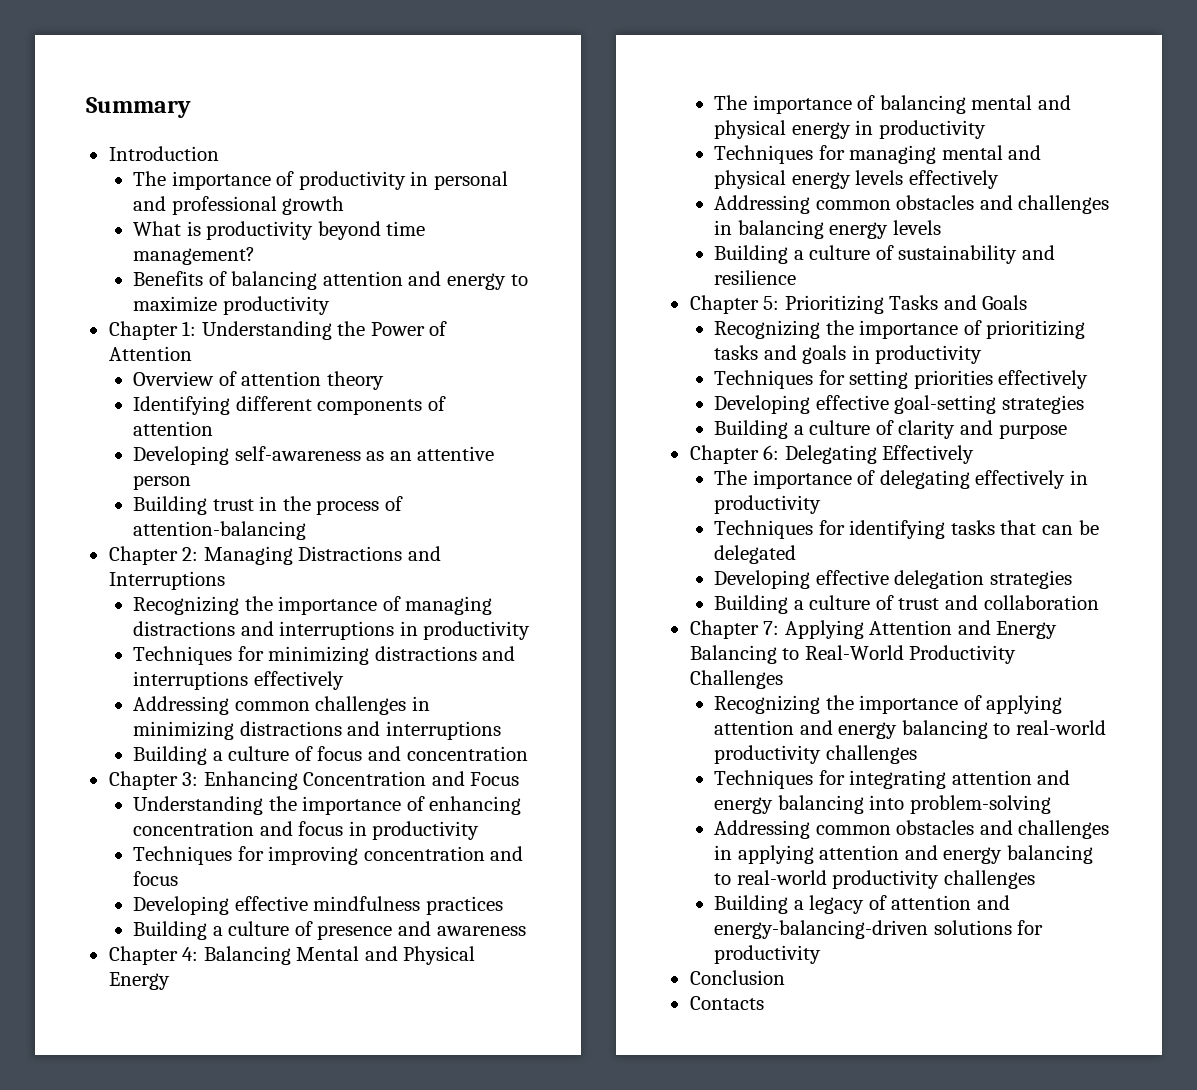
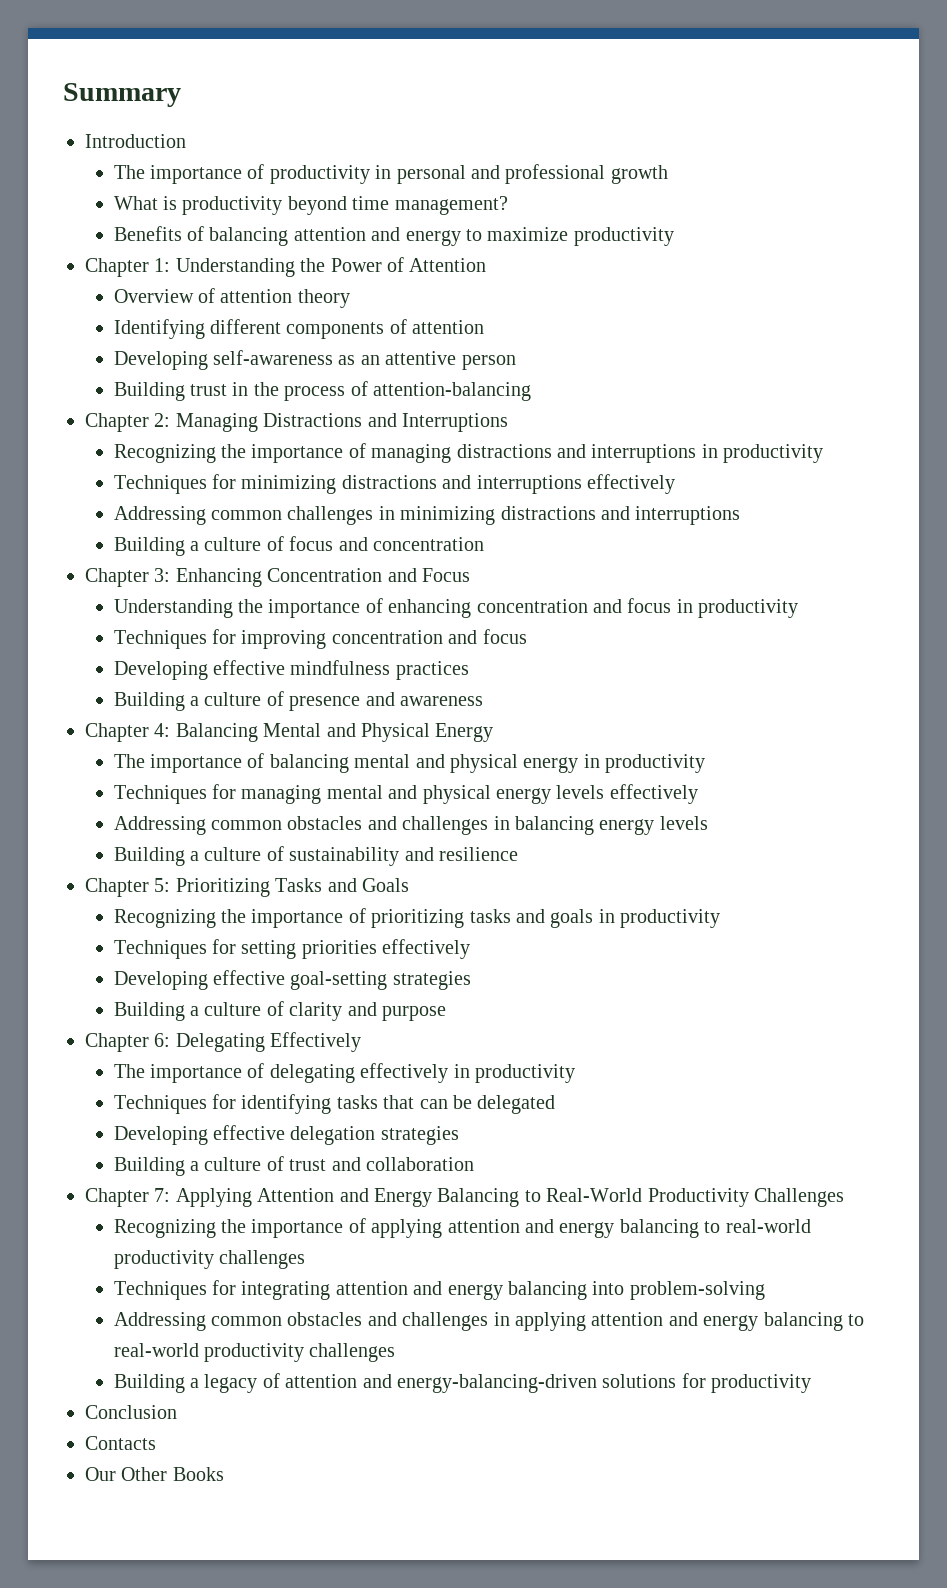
+ Our Other Books

